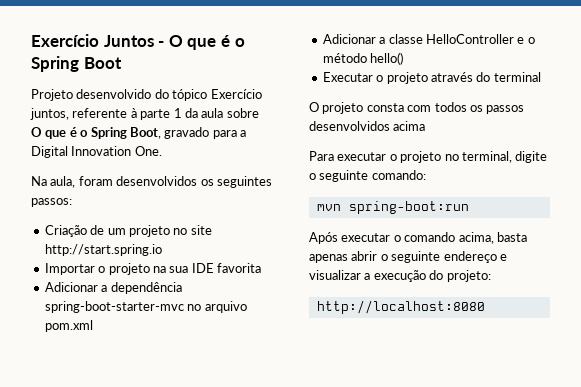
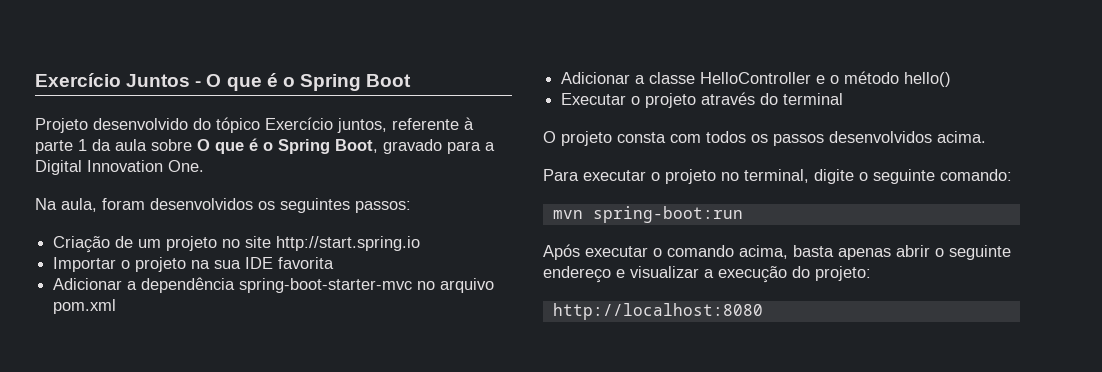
- O projeto consta com todos os passos desenvolvidos acima
+ O projeto consta com todos os passos desenvolvidos acima.

